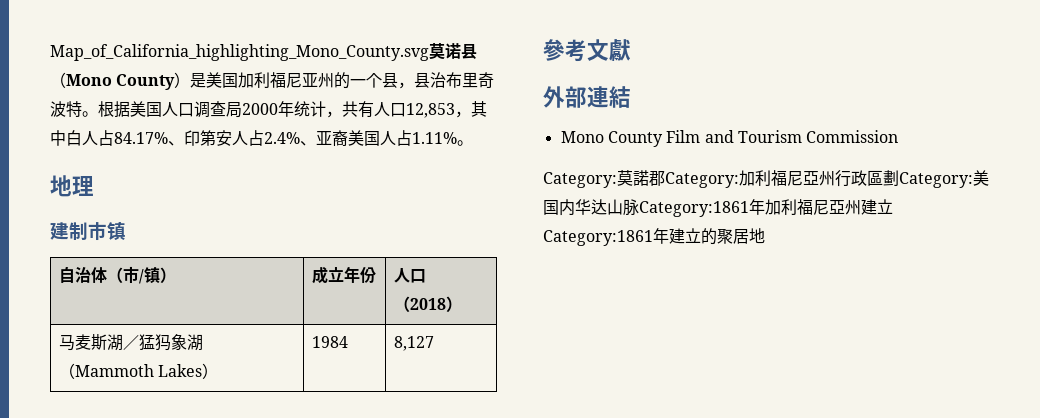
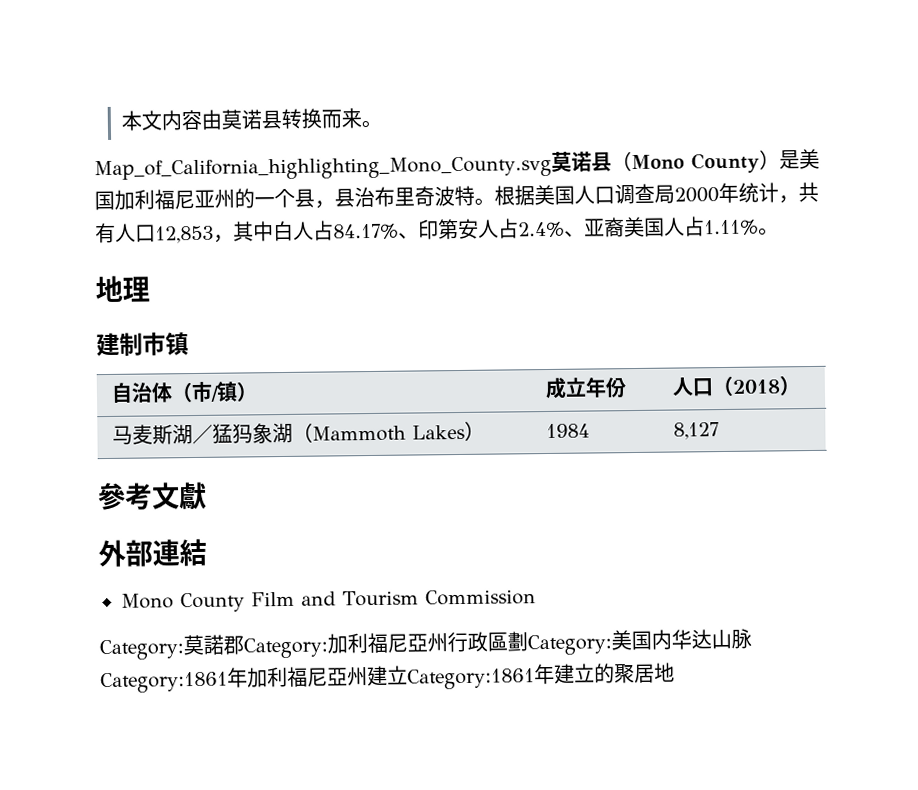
+ 本文内容由莫诺县转换而来。

